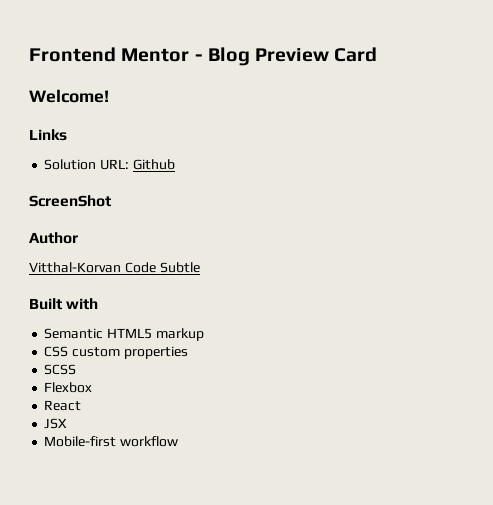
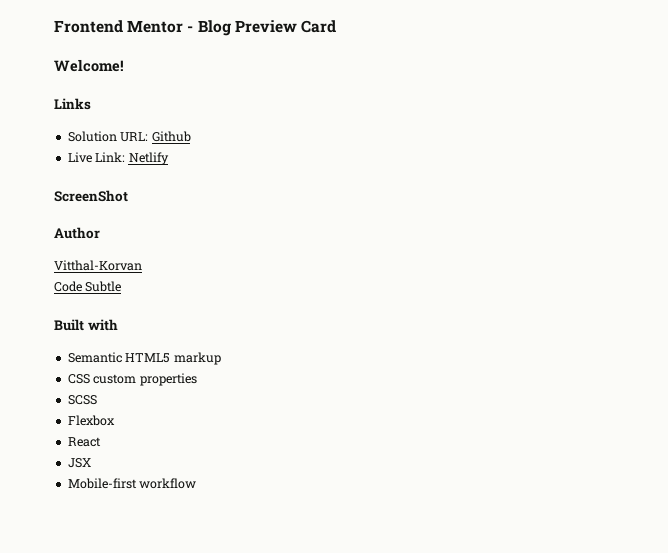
+ Live Link: Netlify
- Vitthal-Korvan Code Subtle
+ Vitthal-Korvan
+ Code Subtle

